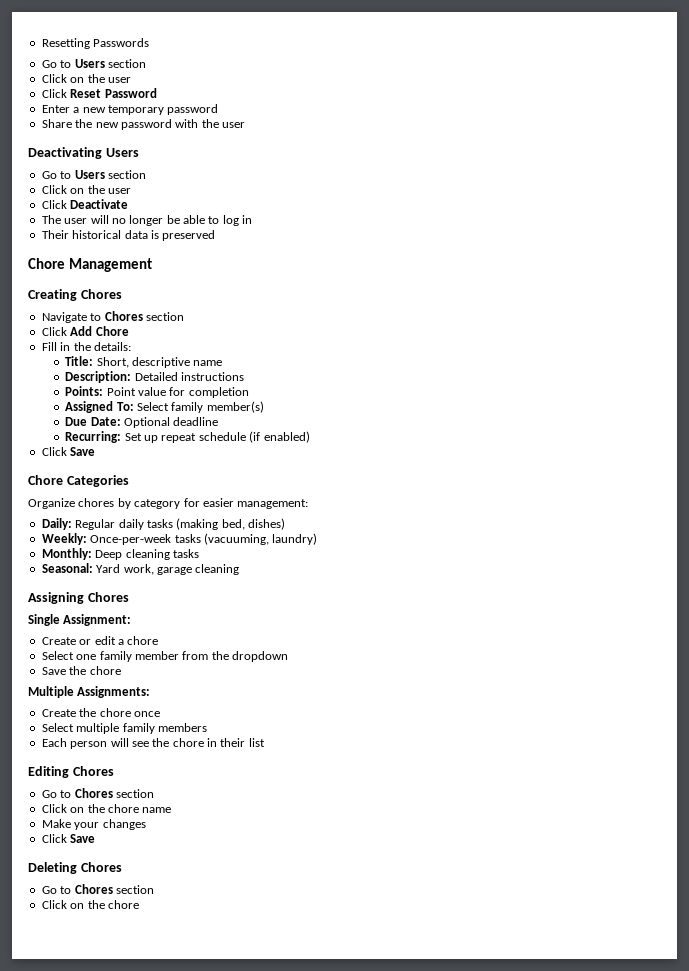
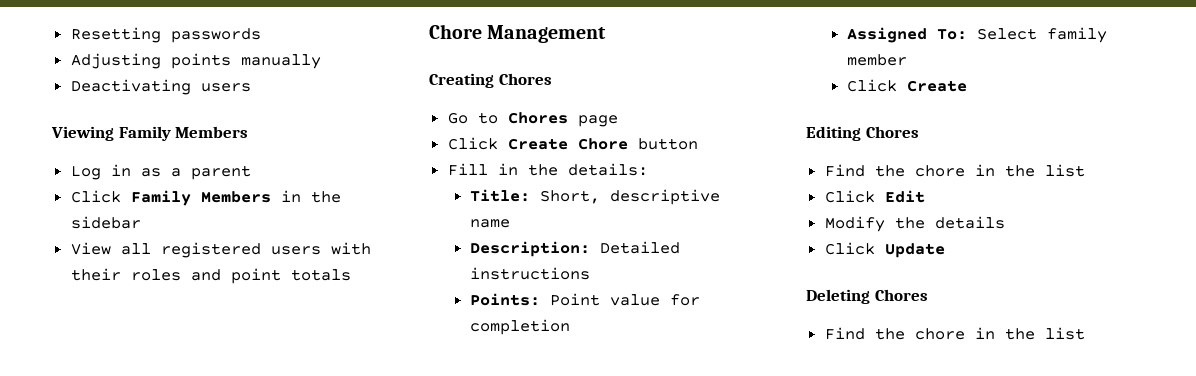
- Resetting Passwords
- Go to Users section
- Click on the user
- Click Reset Password
- Enter a new temporary password
- Share the new password with the user
- Deactivating Users
- Go to Users section
- Click on the user
- Click Deactivate
- The user will no longer be able to log in
- Their historical data is preserved
+ Resetting passwords
+ Adjusting points manually
+ Deactivating users
+ Viewing Family Members
+ Log in as a parent
+ Click Family Members in the sidebar
+ View all registered users with their roles and point totals
- Navigate to Chores section
- Click Add Chore
+ Go to Chores page
+ Click Create Chore button
- Assigned To: Select family member(s)
- Due Date: Optional deadline
- Recurring: Set up repeat schedule (if enabled)
- Click Save
- Chore Categories
- Organize chores by category for easier management:
- Daily: Regular daily tasks (making bed, dishes)
- Weekly: Once-per-week tasks (vacuuming, laundry)
- Monthly: Deep cleaning tasks
- Seasonal: Yard work, garage cleaning
- Assigning Chores
- Single Assignment:
- Create or edit a chore
- Select one family member from the dropdown
- Save the chore
- Multiple Assignments:
- Create the chore once
- Select multiple family members
- Each person will see the chore in their list
+ Assigned To: Select family member
+ Click Create
  Editing Chores
- Go to Chores section
- Click on the chore name
- Make your changes
- Click Save
+ Find the chore in the list
+ Click Edit
+ Modify the details
+ Click Update
  Deleting Chores
- Go to Chores section
- Click on the chore
+ Find the chore in the list

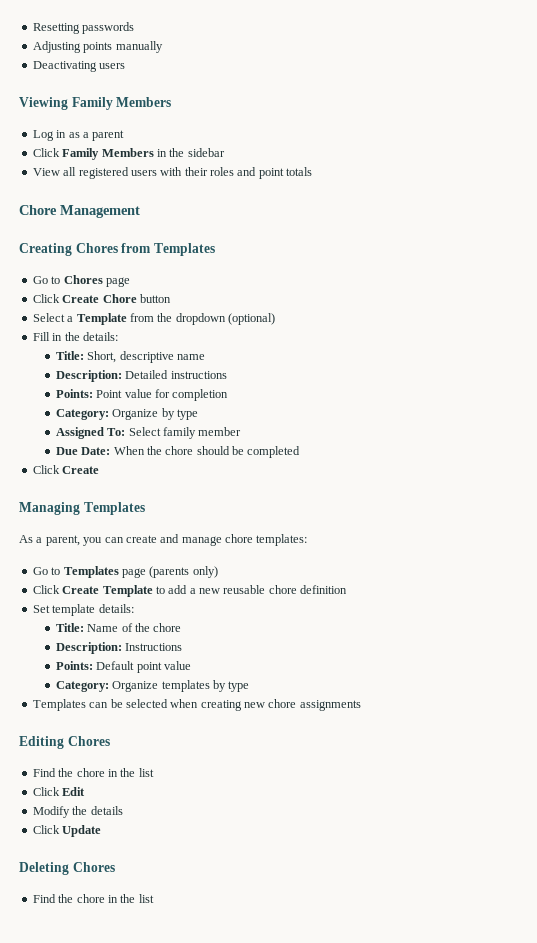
- Creating Chores
+ Creating Chores from Templates
+ Select a Template from the dropdown (optional)
+ Category: Organize by type
  Assigned To: Select family member
+ Due Date: When the chore should be completed
  Click Create
+ Managing Templates
+ As a parent, you can create and manage chore templates:
+ Go to Templates page (parents only)
+ Click Create Template to add a new reusable chore definition
+ Set template details:
+ Title: Name of the chore
+ Description: Instructions
+ Points: Default point value
+ Category: Organize templates by type
+ Templates can be selected when creating new chore assignments

